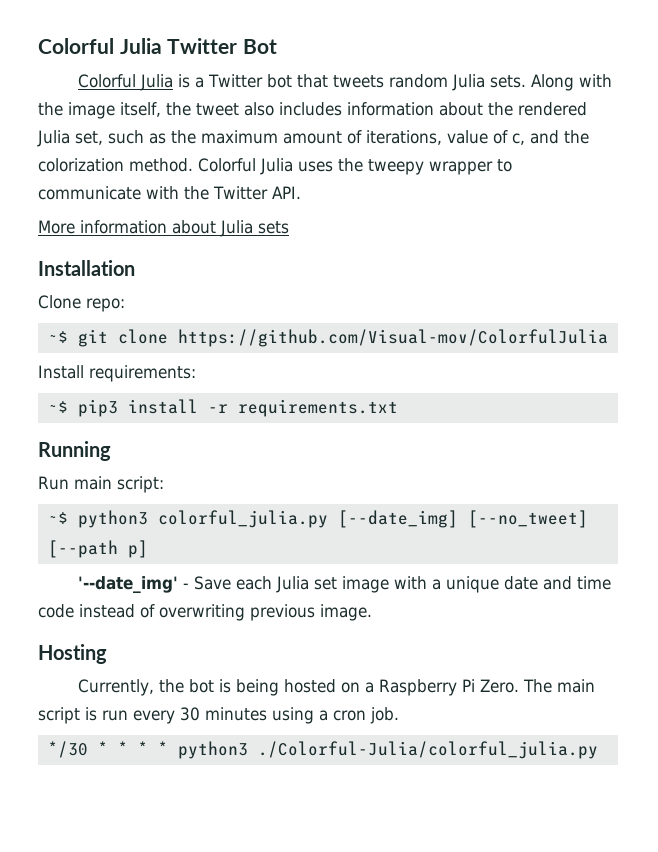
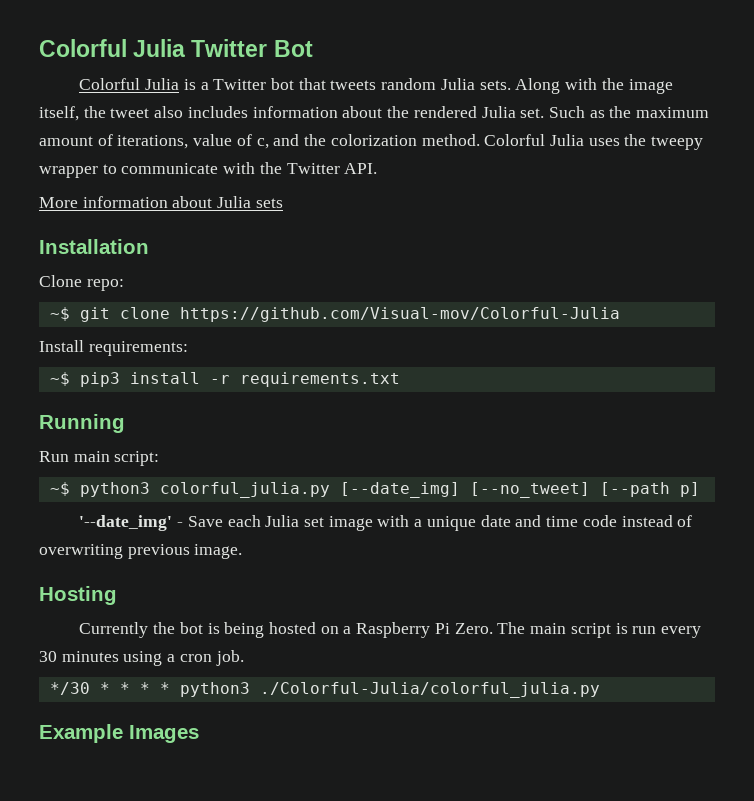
- Along with the image itself, the tweet also includes information about the rendered Julia set, such as the maximum amount of iterations, value of c, and the colorization method.
+ Along with the image itself, the tweet also includes information about the rendered Julia set. Such as the maximum amount of iterations, value of c, and the colorization method.
- ~$ git clone https://github.com/Visual-mov/ColorfulJulia
+ ~$ git clone https://github.com/Visual-mov/Colorful-Julia
- Currently, the bot is being hosted on a Raspberry Pi Zero.
+ Currently the bot is being hosted on a Raspberry Pi Zero.
+ Example Images

